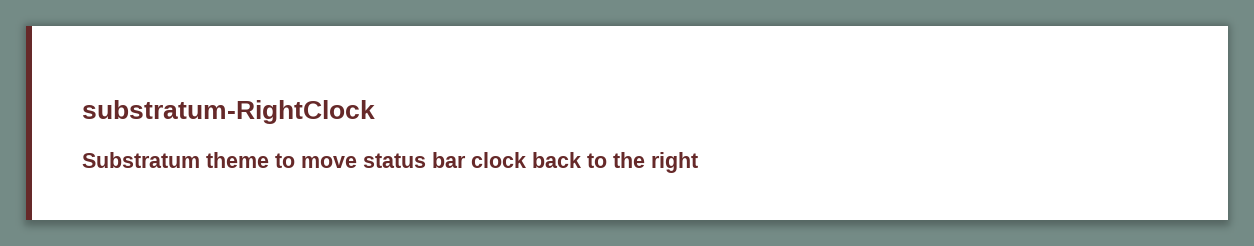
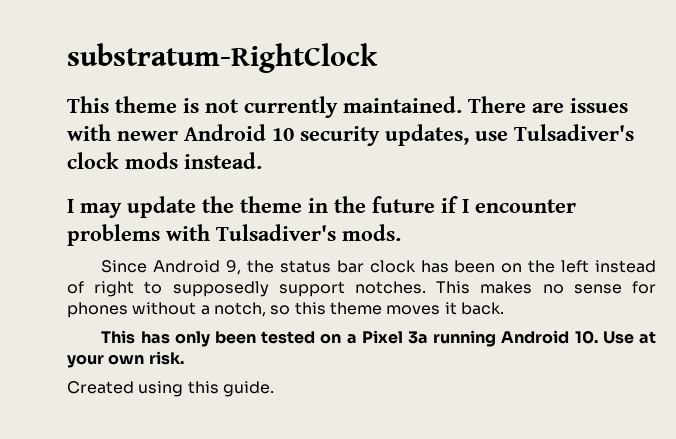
- Substratum theme to move status bar clock back to the right
+ This theme is not currently maintained. There are issues with newer Android 10 security updates, use Tulsadiver's clock mods instead.
+ I may update the theme in the future if I encounter problems with Tulsadiver's mods.
+ Since Android 9, the status bar clock has been on the left instead of right to supposedly support notches. This makes no sense for phones without a notch, so this theme moves it back.
+ This has only been tested on a Pixel 3a running Android 10. Use at your own risk.
+ Created using this guide.

